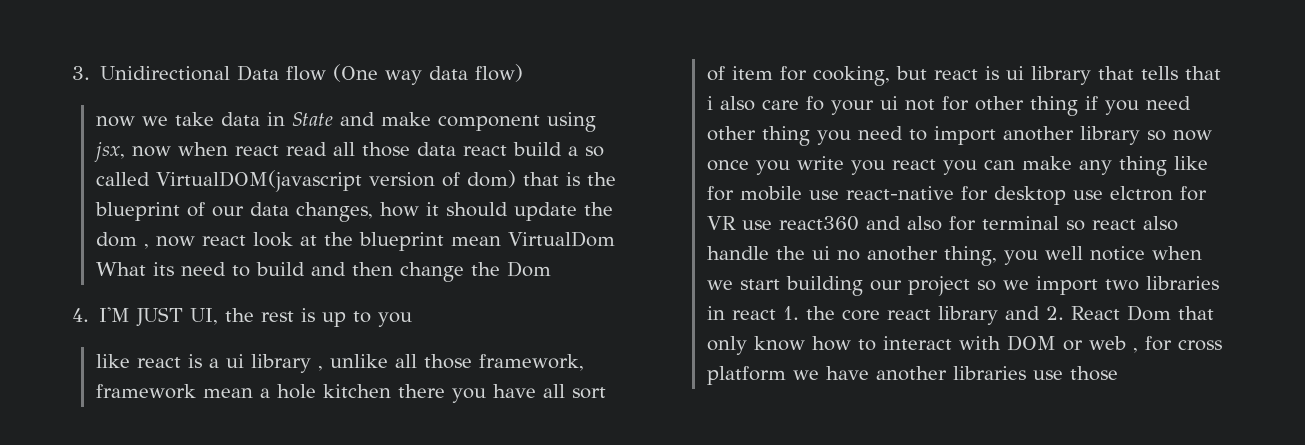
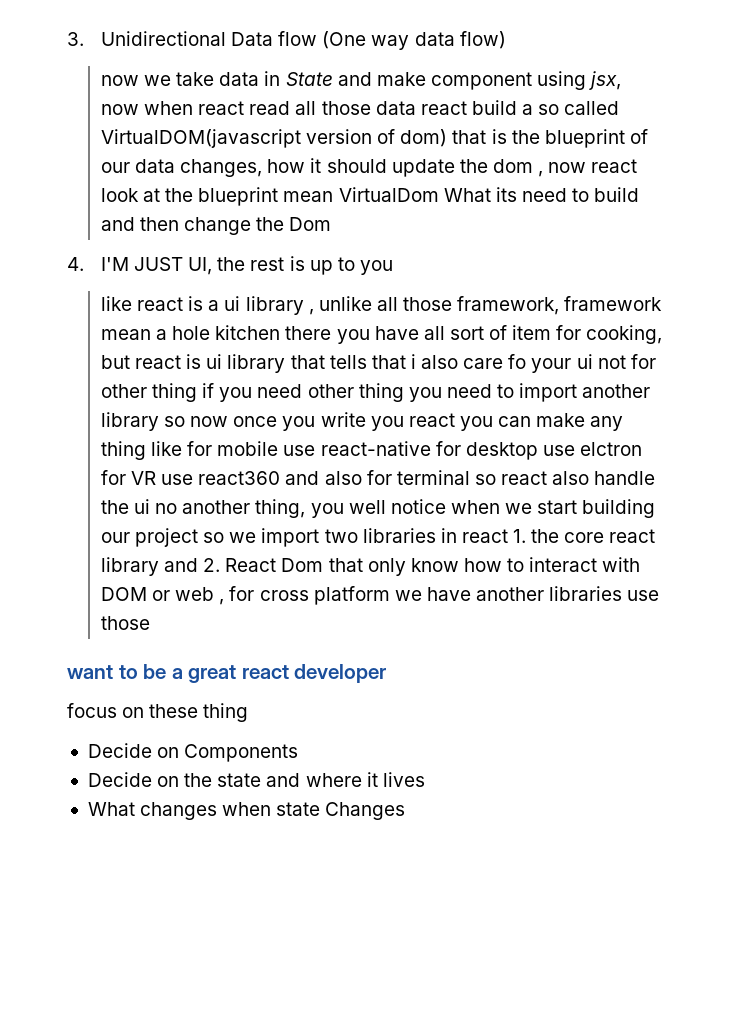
+ want to be a great react developer
+ focus on these thing
+ Decide on Components
+ Decide on the state and where it lives
+ What changes when state Changes

